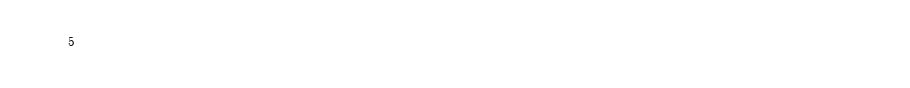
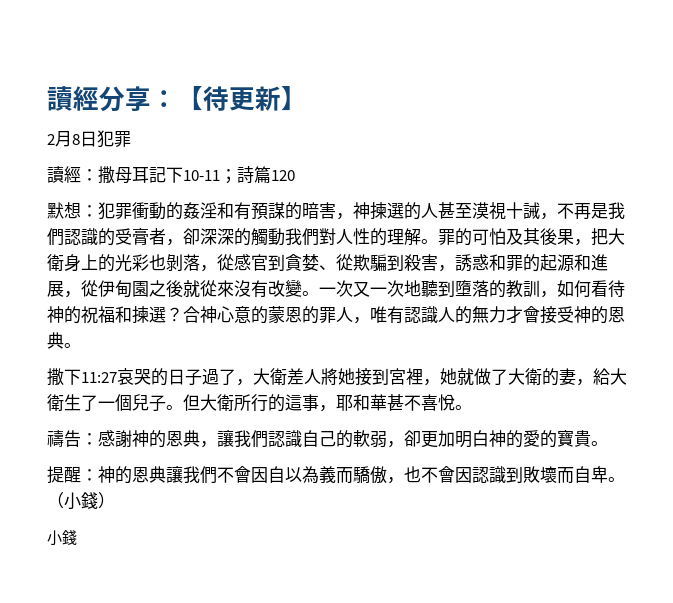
- 5
+ 讀經分享：【待更新】
+ 2月8日犯罪
+ 讀經：撒母耳記下10-11；詩篇120
+ 默想：犯罪衝動的姦淫和有預謀的暗害，神揀選的人甚至漠視十誡，不再是我們認識的受膏者，卻深深的觸動我們對人性的理解。罪的可怕及其後果，把大衛身上的光彩也剝落，從感官到貪婪、從欺騙到殺害，誘惑和罪的起源和進展，從伊甸園之後就從來沒有改變。一次又一次地聽到墮落的教訓，如何看待神的祝福和揀選？合神心意的蒙恩的罪人，唯有認識人的無力才會接受神的恩典。
+ 撒下11:27哀哭的日子過了，大衛差人將她接到宮裡，她就做了大衛的妻，給大衛生了一個兒子。但大衛所行的這事，耶和華甚不喜悅。
+ 禱告：感謝神的恩典，讓我們認識自己的軟弱，卻更加明白神的愛的寶貴。
+ 提醒：神的恩典讓我們不會因自以為義而驕傲，也不會因認識到敗壞而自卑。（小錢）
+ 小錢

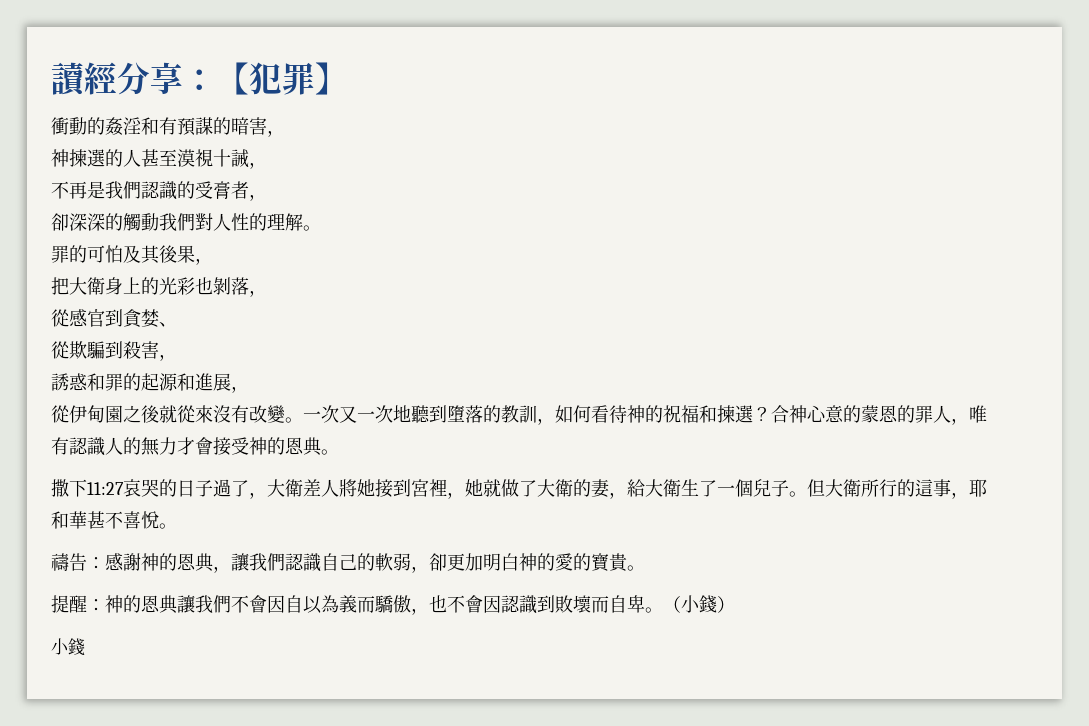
- 讀經分享：【待更新】
+ 讀經分享：【犯罪】
- 2月8日犯罪
- 讀經：撒母耳記下10-11；詩篇120
- 默想：犯罪衝動的姦淫和有預謀的暗害，神揀選的人甚至漠視十誡，不再是我們認識的受膏者，卻深深的觸動我們對人性的理解。罪的可怕及其後果，把大衛身上的光彩也剝落，從感官到貪婪、從欺騙到殺害，誘惑和罪的起源和進展，從伊甸園之後就從來沒有改變。
+ 衝動的姦淫和有預謀的暗害，
+ 神揀選的人甚至漠視十誡，
+ 不再是我們認識的受膏者，
+ 卻深深的觸動我們對人性的理解。
+ 罪的可怕及其後果，
+ 把大衛身上的光彩也剝落，
+ 從感官到貪婪、
+ 從欺騙到殺害，
+ 誘惑和罪的起源和進展，
+ 從伊甸園之後就從來沒有改變。

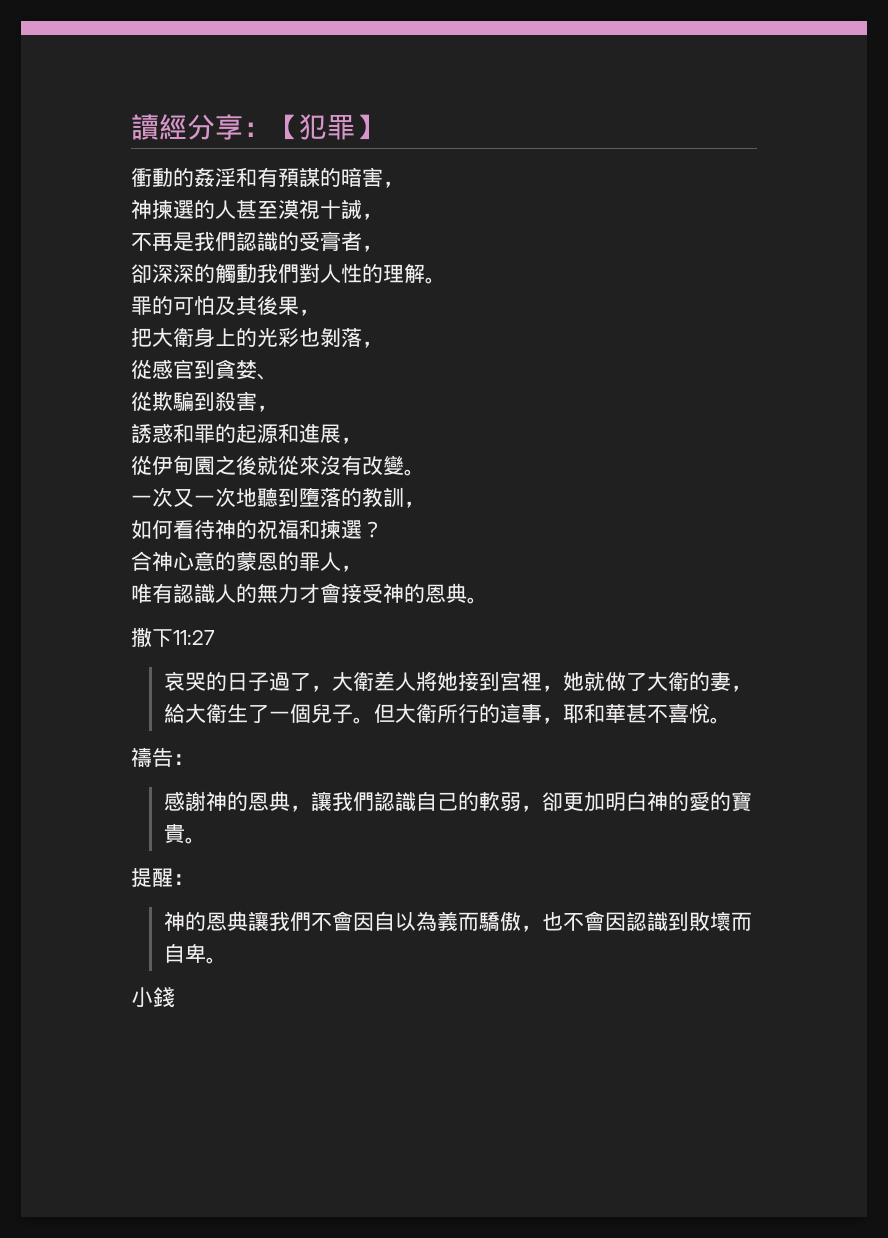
- 從伊甸園之後就從來沒有改變。一次又一次地聽到墮落的教訓，如何看待神的祝福和揀選？合神心意的蒙恩的罪人，唯有認識人的無力才會接受神的恩典。
+ 從伊甸園之後就從來沒有改變。
+ 一次又一次地聽到墮落的教訓，
+ 如何看待神的祝福和揀選？
+ 合神心意的蒙恩的罪人，
+ 唯有認識人的無力才會接受神的恩典。
- 撒下11:27哀哭的日子過了，大衛差人將她接到宮裡，她就做了大衛的妻，給大衛生了一個兒子。
+ 撒下11:27
+ 哀哭的日子過了，大衛差人將她接到宮裡，她就做了大衛的妻，給大衛生了一個兒子。
- 禱告：感謝神的恩典，讓我們認識自己的軟弱，卻更加明白神的愛的寶貴。
+ 禱告：
+ 感謝神的恩典，讓我們認識自己的軟弱，卻更加明白神的愛的寶貴。
- 提醒：神的恩典讓我們不會因自以為義而驕傲，也不會因認識到敗壞而自卑。（小錢）
+ 提醒：
+ 神的恩典讓我們不會因自以為義而驕傲，也不會因認識到敗壞而自卑。

